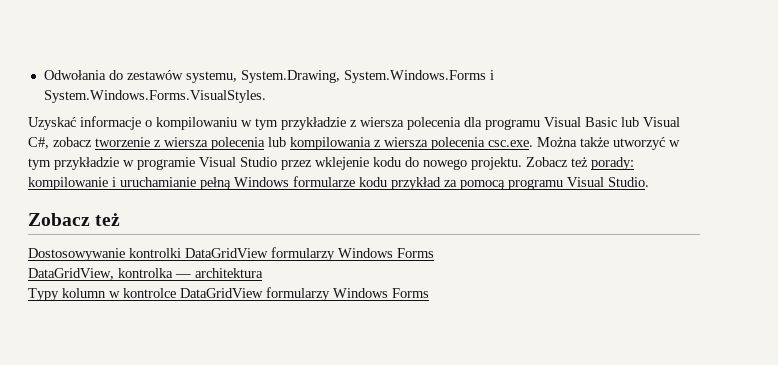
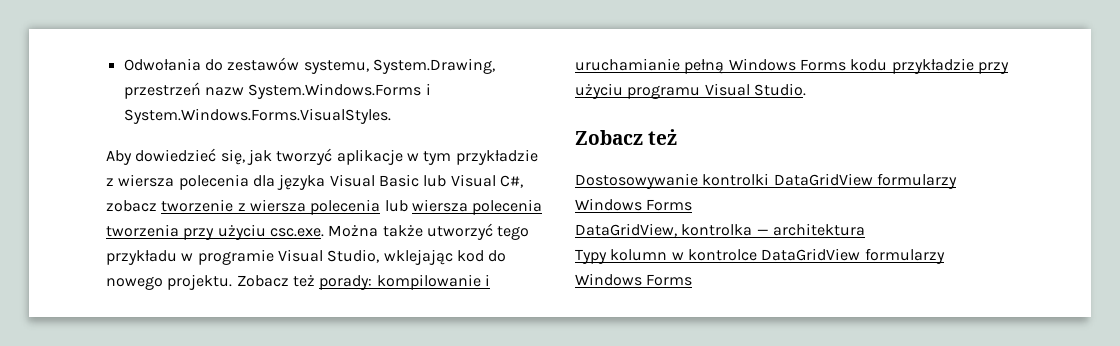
- Odwołania do zestawów systemu, System.Drawing, System.Windows.Forms i System.Windows.Forms.VisualStyles.
+ Odwołania do zestawów systemu, System.Drawing, przestrzeń nazw System.Windows.Forms i System.Windows.Forms.VisualStyles.
- Uzyskać informacje o kompilowaniu w tym przykładzie z wiersza polecenia dla programu Visual Basic lub Visual C#, zobacz tworzenie z wiersza polecenia lub kompilowania z wiersza polecenia csc.exe. Można także utworzyć w tym przykładzie w programie Visual Studio przez wklejenie kodu do nowego projektu.
+ Aby dowiedzieć się, jak tworzyć aplikacje w tym przykładzie z wiersza polecenia dla języka Visual Basic lub Visual C#, zobacz tworzenie z wiersza polecenia lub wiersza polecenia tworzenia przy użyciu csc.exe. Można także utworzyć tego przykładu w programie Visual Studio, wklejając kod do nowego projektu.
- Zobacz też porady: kompilowanie i uruchamianie pełną Windows formularze kodu przykład za pomocą programu Visual Studio.
+ Zobacz też porady: kompilowanie i uruchamianie pełną Windows Forms kodu przykładzie przy użyciu programu Visual Studio.

